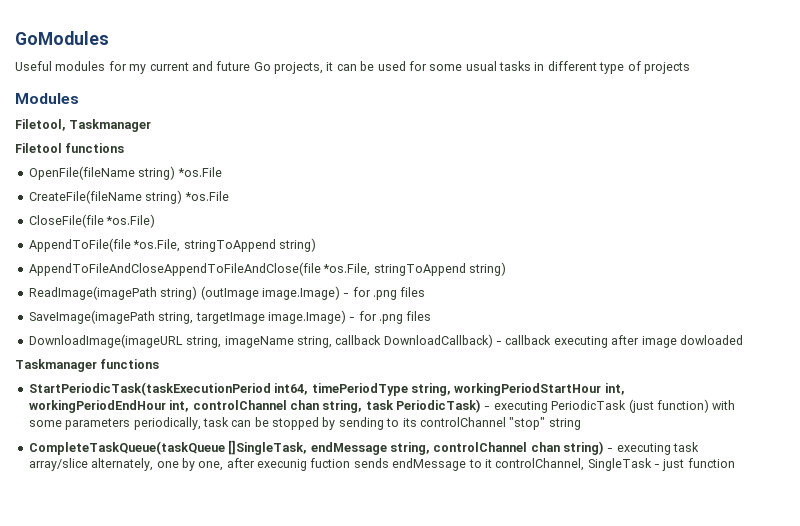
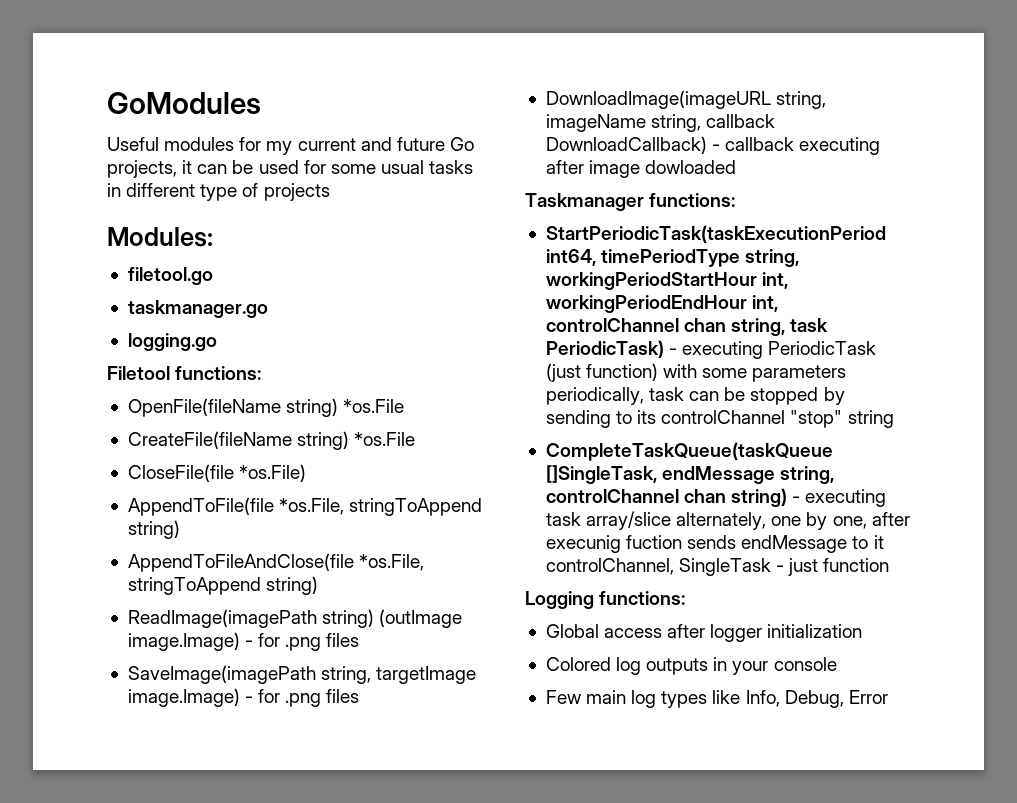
- Modules
- Filetool, Taskmanager
+ Modules:
+ filetool.go
+ taskmanager.go
+ logging.go
- Filetool functions
+ Filetool functions:
- AppendToFileAndCloseAppendToFileAndClose(file *os.File, stringToAppend string)
+ AppendToFileAndClose(file *os.File, stringToAppend string)
- Taskmanager functions
+ Taskmanager functions:
+ Logging functions:
+ Global access after logger initialization
+ Colored log outputs in your console
+ Few main log types like Info, Debug, Error

